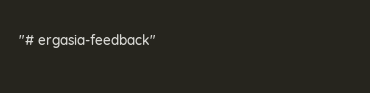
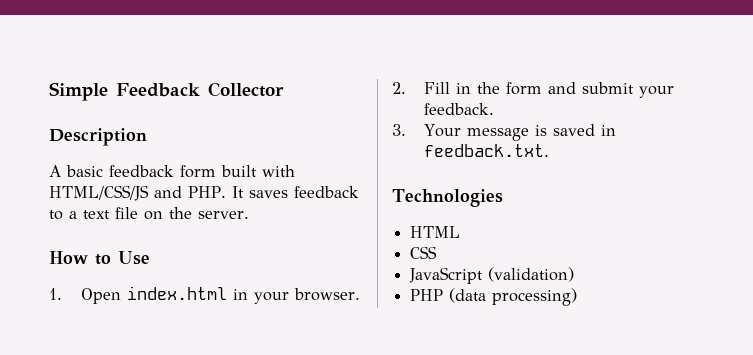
- "# ergasia-feedback"
+ Simple Feedback Collector
+ Description
+ A basic feedback form built with HTML/CSS/JS and PHP. It saves feedback to a text file on the server.
+ How to Use
+ 1. Open index.html in your browser.
+ 2. Fill in the form and submit your feedback.
+ 3. Your message is saved in feedback.txt.
+ Technologies
+ HTML
+ CSS
+ JavaScript (validation)
+ PHP (data processing)

